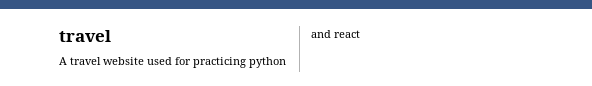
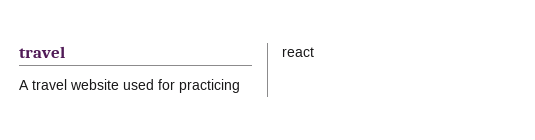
- A travel website used for practicing python and react
+ A travel website used for practicing react

